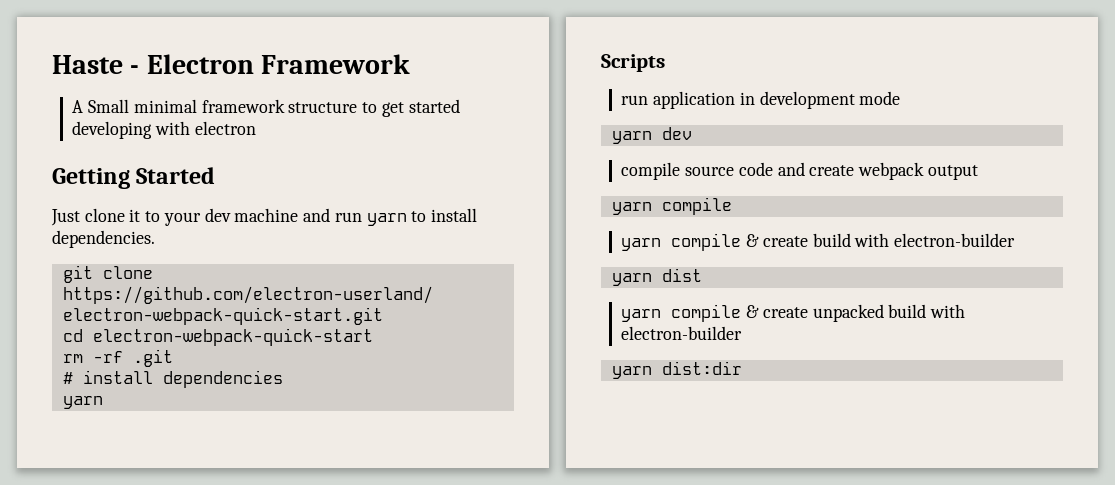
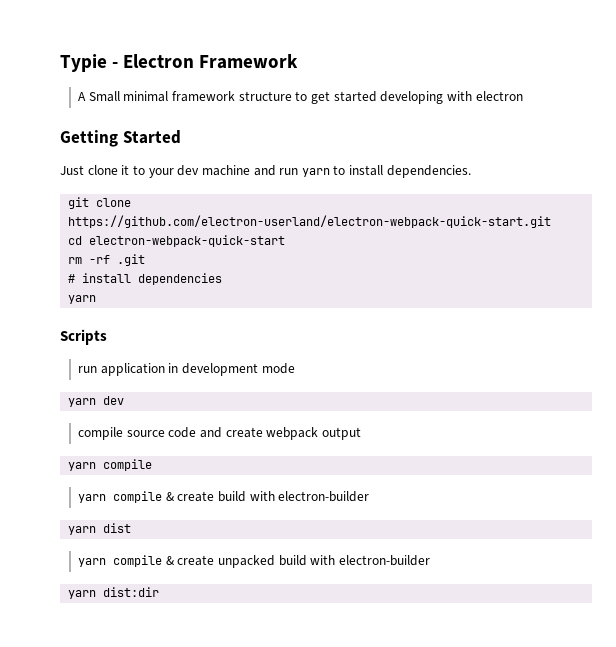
- Haste - Electron Framework
+ Typie - Electron Framework

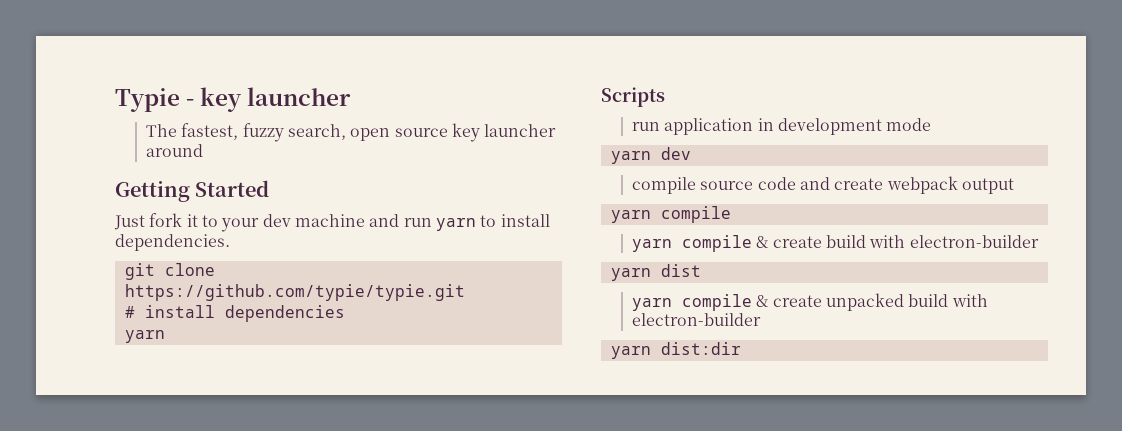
- Typie - Electron Framework
- A Small minimal framework structure to get started developing with electron
+ Typie - key launcher
+ The fastest, fuzzy search, open source key launcher around
- Just clone it to your dev machine and run yarn to install dependencies.
+ Just fork it to your dev machine and run yarn to install dependencies.
- git clone https://github.com/electron-userland/electron-webpack-quick-start.git
- cd electron-webpack-quick-start
- rm -rf .git
+ git clone https://github.com/typie/typie.git

